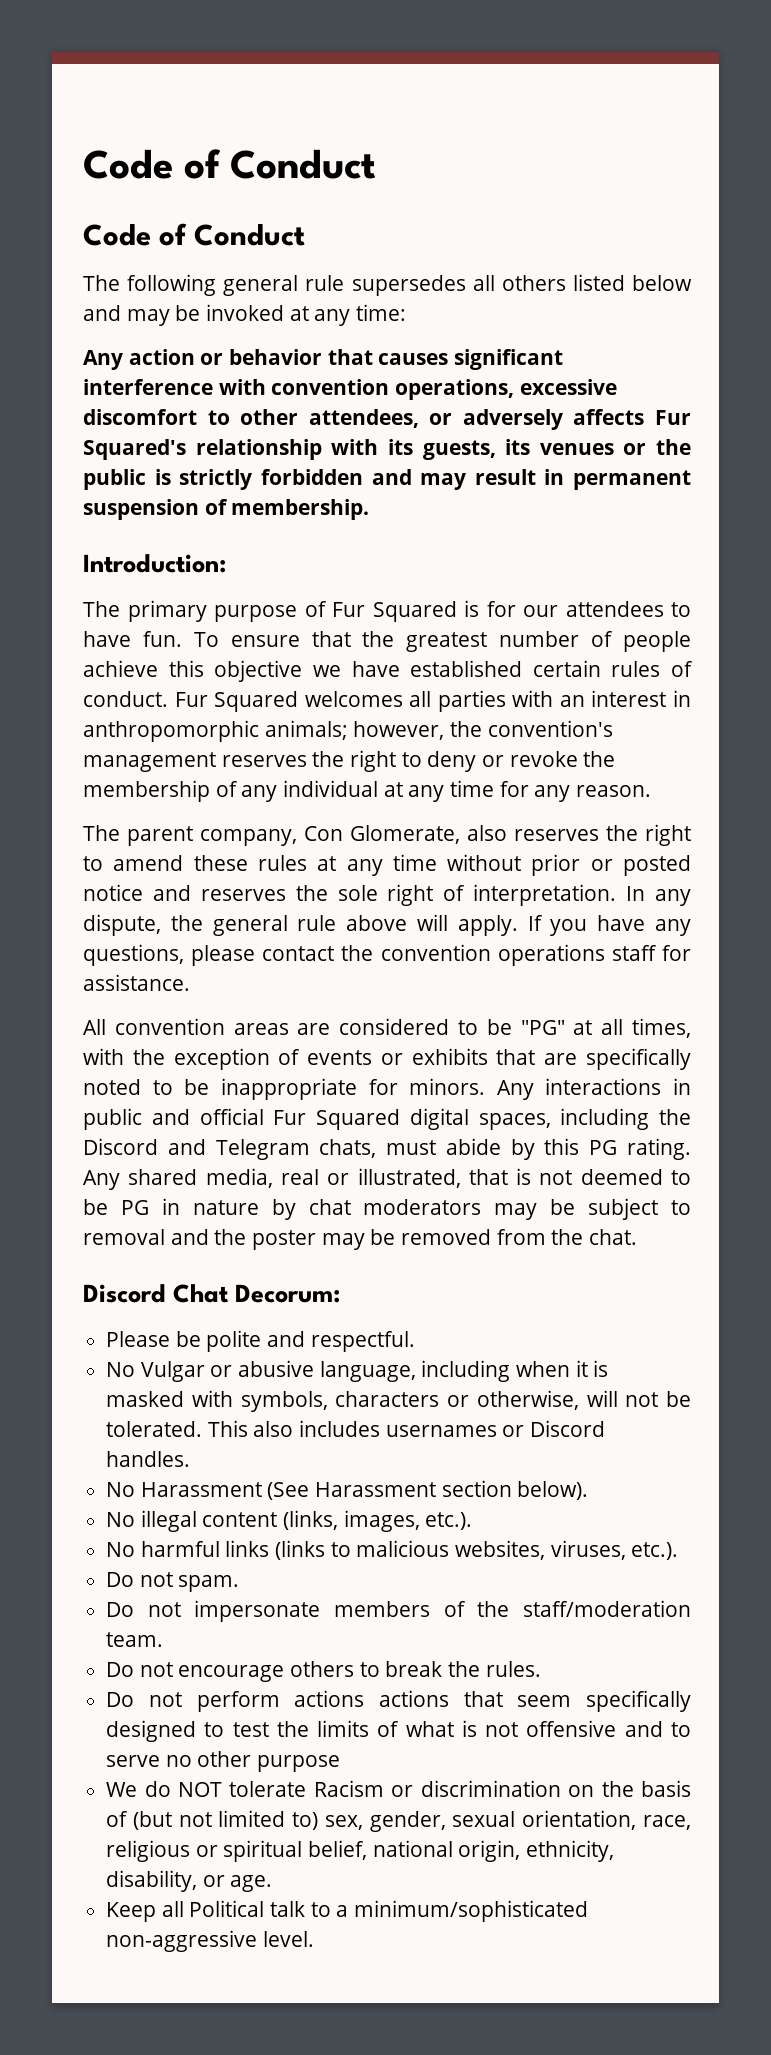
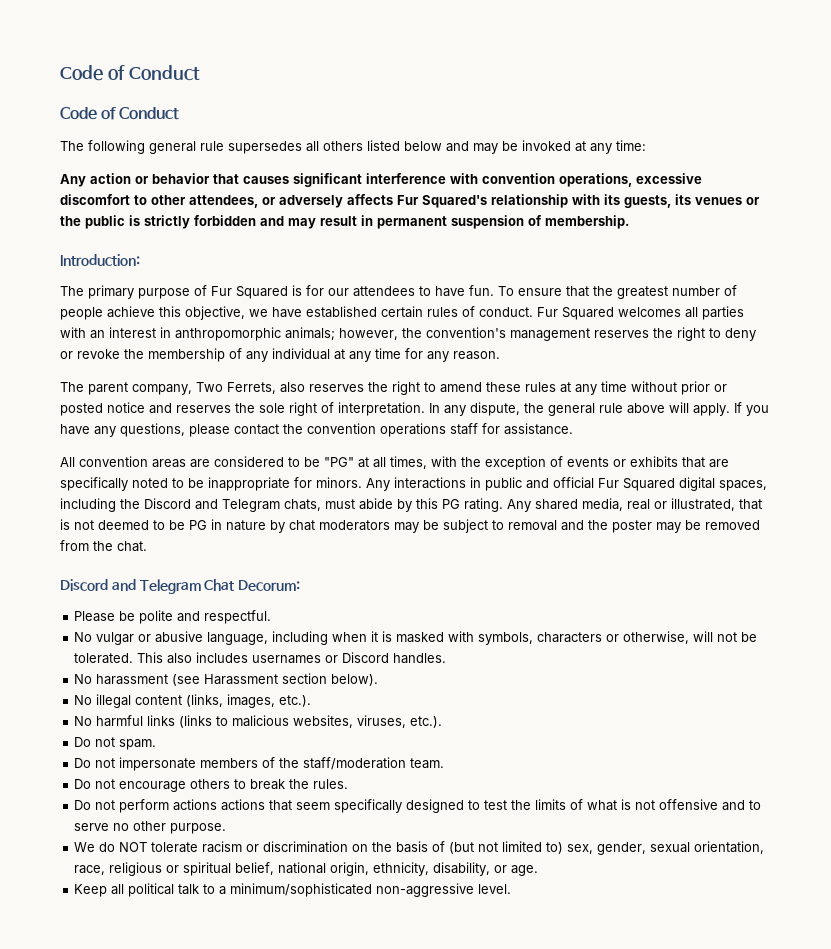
- To ensure that the greatest number of people achieve this objective we have established certain rules of conduct.
+ To ensure that the greatest number of people achieve this objective, we have established certain rules of conduct.
- The parent company, Con Glomerate, also reserves the right to amend these rules at any time without prior or posted notice and reserves the sole right of interpretation.
+ The parent company, Two Ferrets, also reserves the right to amend these rules at any time without prior or posted notice and reserves the sole right of interpretation.
- Discord Chat Decorum:
+ Discord and Telegram Chat Decorum:
- No Vulgar or abusive language, including when it is masked with symbols, characters or otherwise, will not be tolerated.
+ No vulgar or abusive language, including when it is masked with symbols, characters or otherwise, will not be tolerated.
- No Harassment (See Harassment section below).
+ No harassment (see Harassment section below).
- Do not perform actions actions that seem specifically designed to test the limits of what is not offensive and to serve no other purpose
+ Do not perform actions actions that seem specifically designed to test the limits of what is not offensive and to serve no other purpose.
- We do NOT tolerate Racism or discrimination on the basis of (but not limited to) sex, gender, sexual orientation, race, religious or spiritual belief, national origin, ethnicity, disability, or age.
+ We do NOT tolerate racism or discrimination on the basis of (but not limited to) sex, gender, sexual orientation, race, religious or spiritual belief, national origin, ethnicity, disability, or age.
- Keep all Political talk to a minimum/sophisticated non-aggressive level.
+ Keep all political talk to a minimum/sophisticated non-aggressive level.

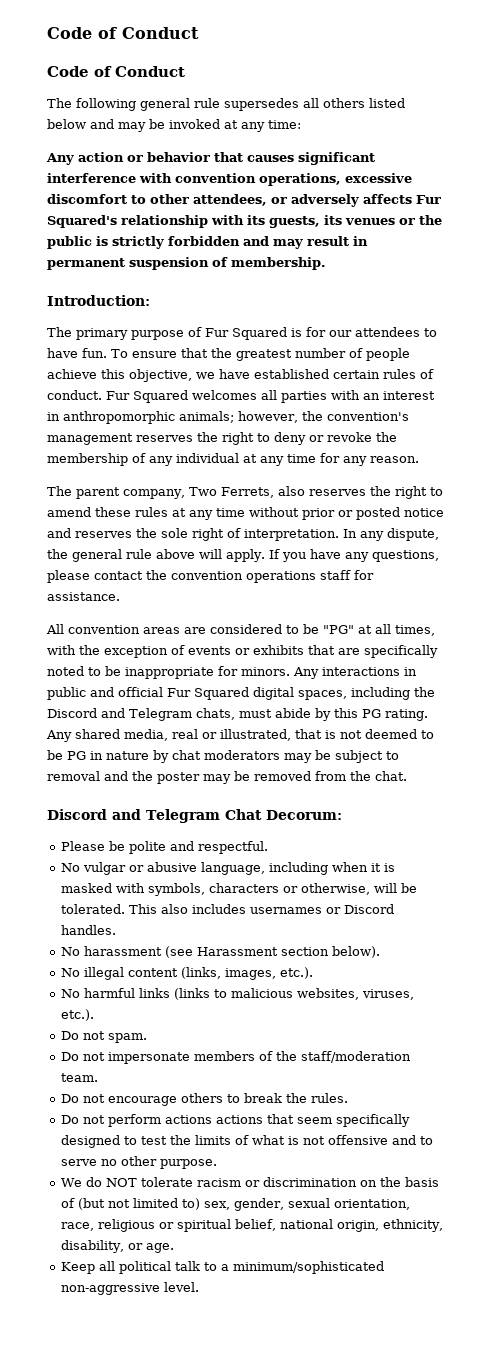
- No vulgar or abusive language, including when it is masked with symbols, characters or otherwise, will not be tolerated.
+ No vulgar or abusive language, including when it is masked with symbols, characters or otherwise, will be tolerated.

